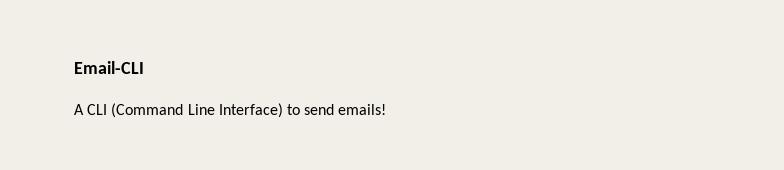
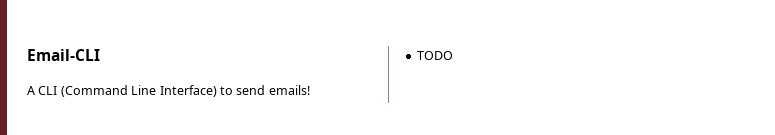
+ TODO

